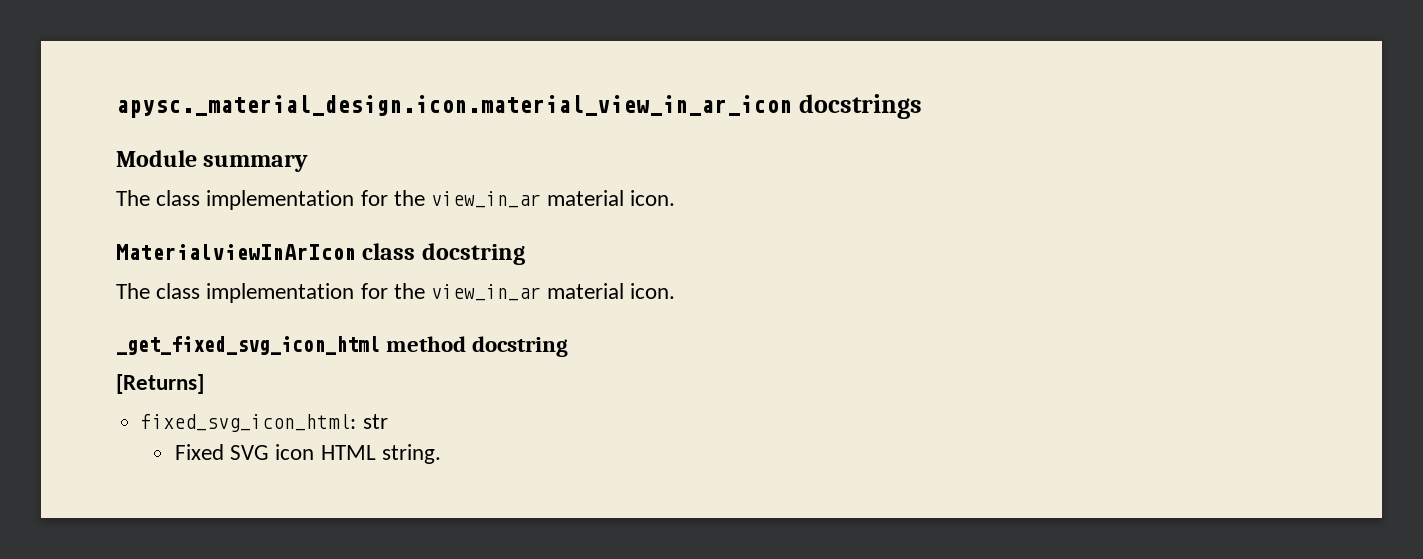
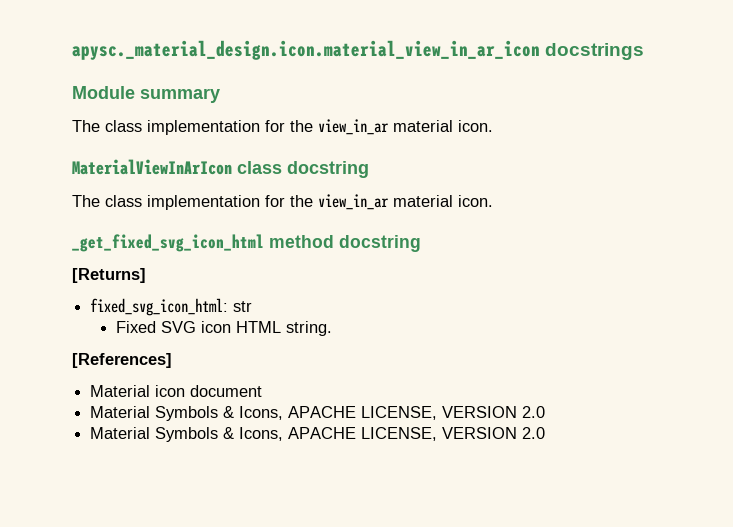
- MaterialviewInArIcon class docstring
+ MaterialViewInArIcon class docstring
+ [References]
+ Material icon document
+ Material Symbols & Icons, APACHE LICENSE, VERSION 2.0
+ Material Symbols & Icons, APACHE LICENSE, VERSION 2.0

